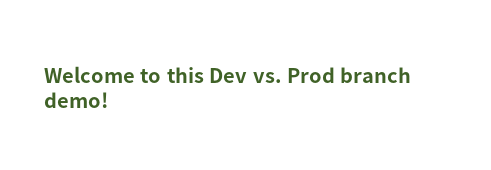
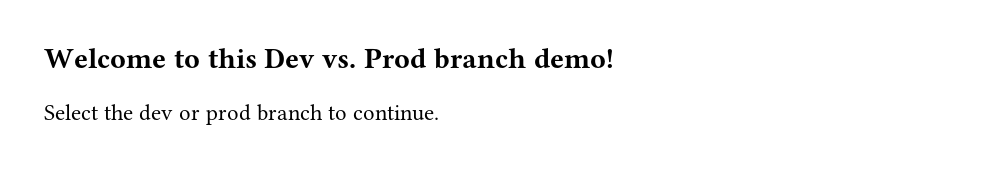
+ Select the dev or prod branch to continue.

